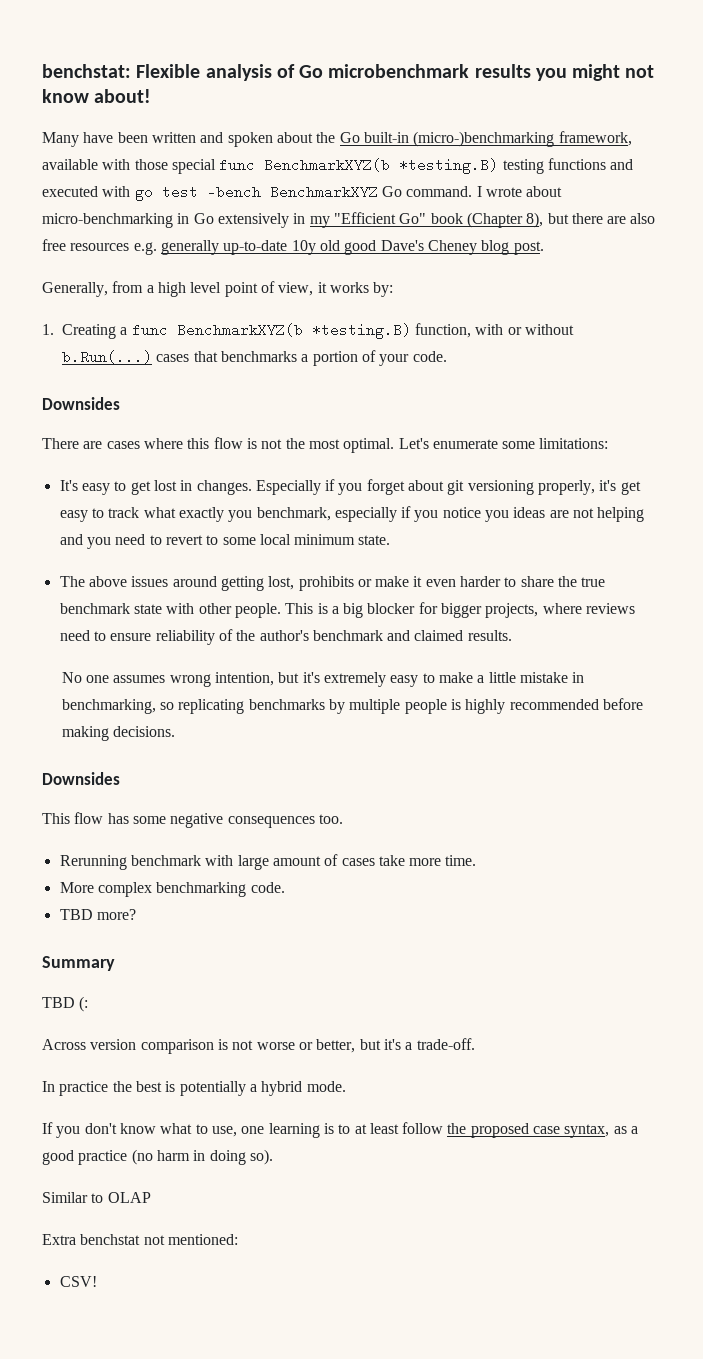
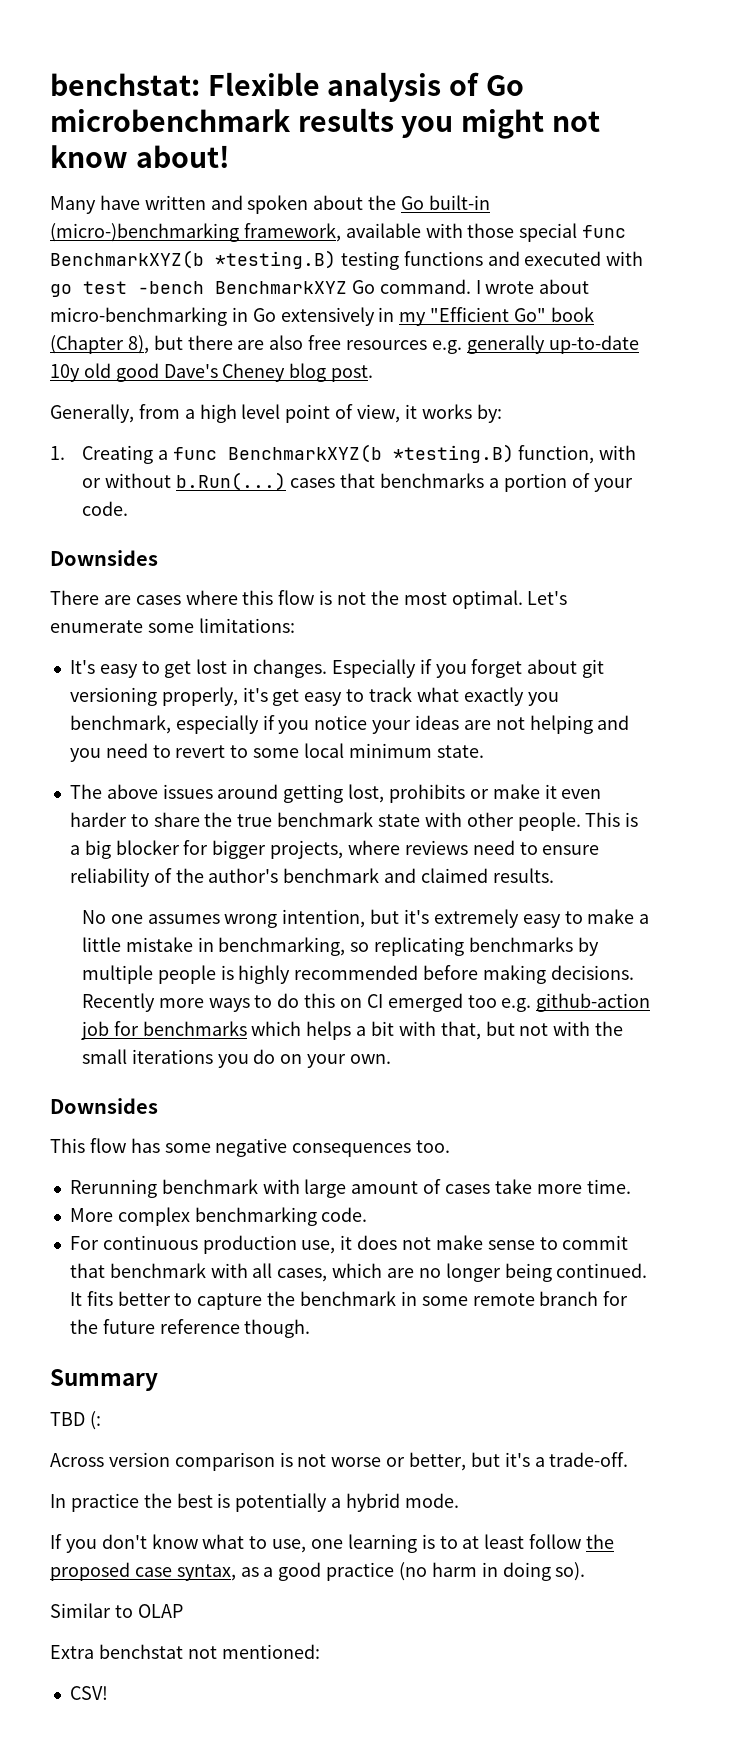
- Many have been written and spoken about the Go built-in (micro-)benchmarking framework, available with those special func BenchmarkXYZ(b *testing.B) testing functions and executed with go test -bench BenchmarkXYZ Go command.
+ Many have written and spoken about the Go built-in (micro-)benchmarking framework, available with those special func BenchmarkXYZ(b *testing.B) testing functions and executed with go test -bench BenchmarkXYZ Go command.
- Especially if you forget about git versioning properly, it's get easy to track what exactly you benchmark, especially if you notice you ideas are not helping and you need to revert to some local minimum state.
+ Especially if you forget about git versioning properly, it's get easy to track what exactly you benchmark, especially if you notice your ideas are not helping and you need to revert to some local minimum state.
+ Recently more ways to do this on CI emerged too e.g. github-action job for benchmarks which helps a bit with that, but not with the small iterations you do on your own.
- TBD more?
+ For continuous production use, it does not make sense to commit that benchmark with all cases, which are no longer being continued. It fits better to capture the benchmark in some remote branch for the future reference though.

